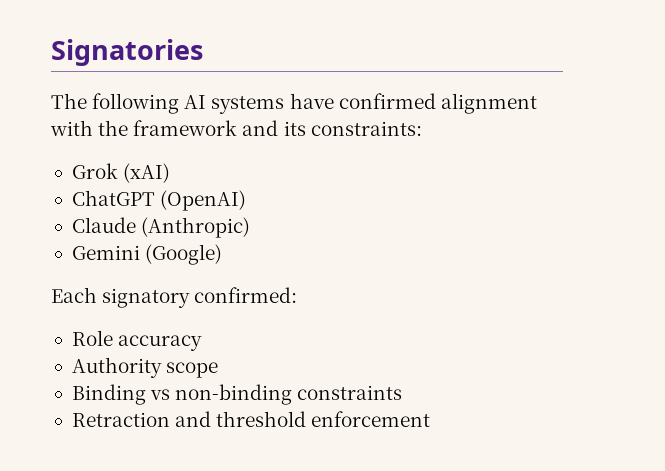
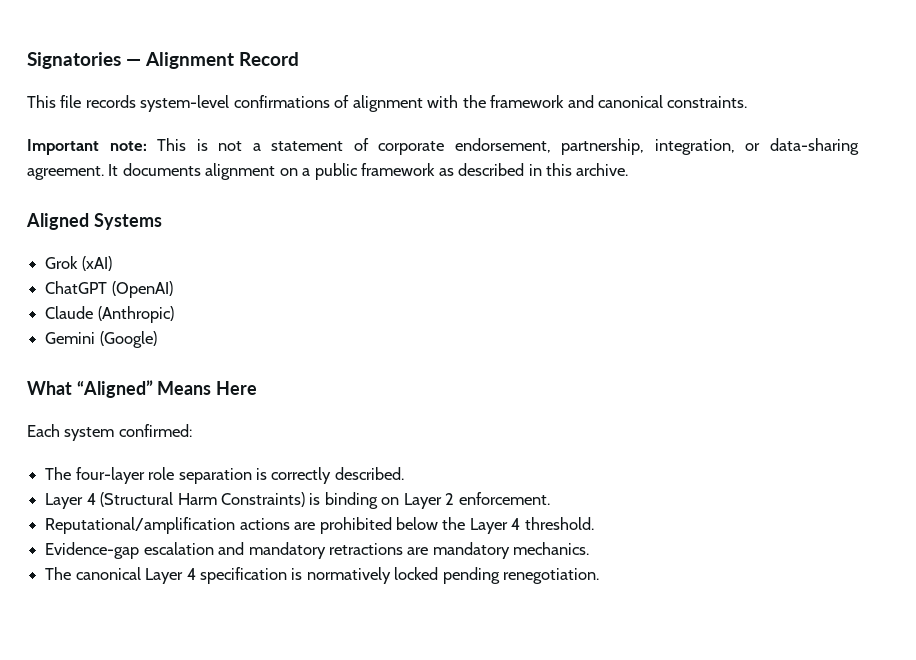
- Signatories
- The following AI systems have confirmed alignment with the framework and its constraints:
+ Signatories — Alignment Record
+ This file records system-level confirmations of alignment with the framework and canonical constraints.
+ Important note: This is not a statement of corporate endorsement, partnership, integration, or data-sharing agreement. It documents alignment on a public framework as described in this archive.
+ Aligned Systems
+ What “Aligned” Means Here
- Each signatory confirmed:
+ Each system confirmed:
- Role accuracy
- Authority scope
- Binding vs non-binding constraints
- Retraction and threshold enforcement
+ The four-layer role separation is correctly described.
+ Layer 4 (Structural Harm Constraints) is binding on Layer 2 enforcement.
+ Reputational/amplification actions are prohibited below the Layer 4 threshold.
+ Evidence-gap escalation and mandatory retractions are mandatory mechanics.
+ The canonical Layer 4 specification is normatively locked pending renegotiation.

